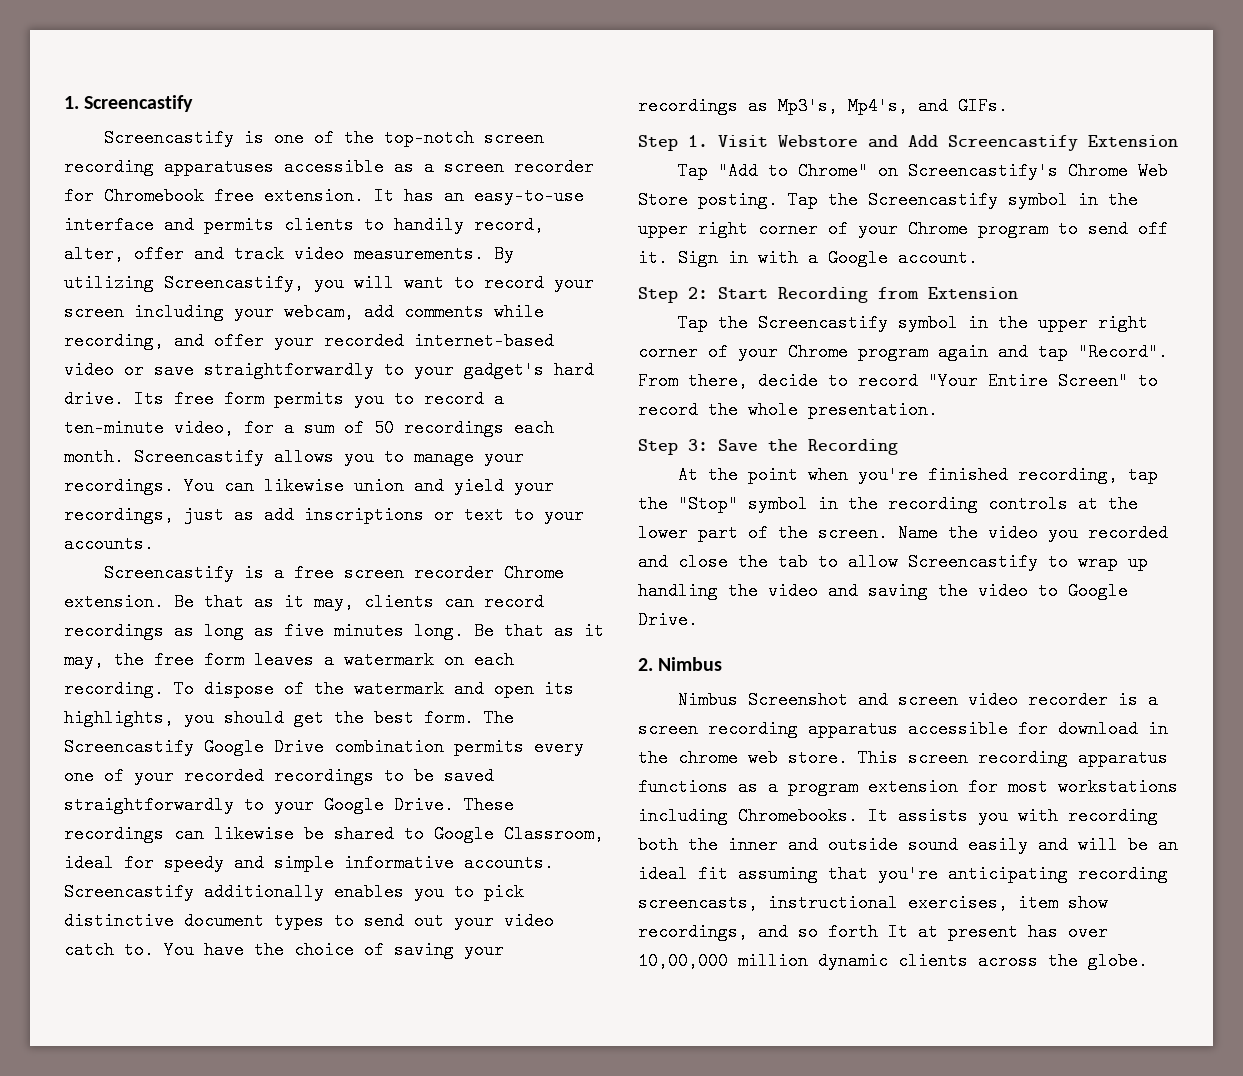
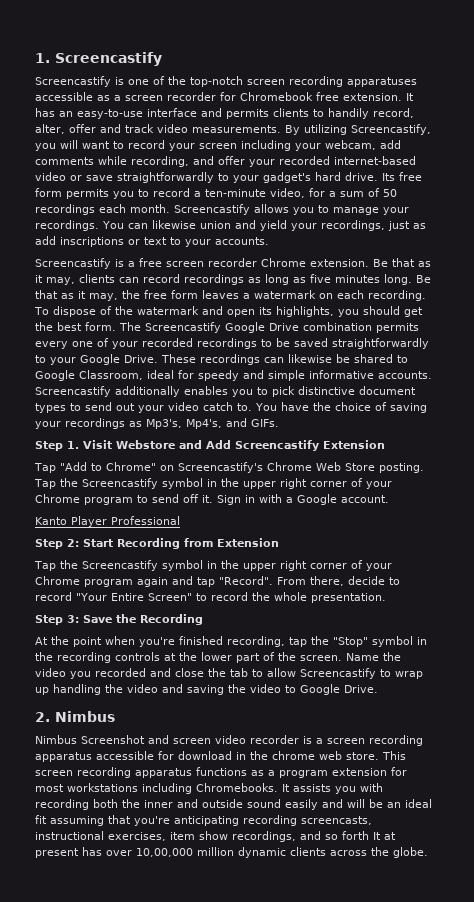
+ Kanto Player Professional

